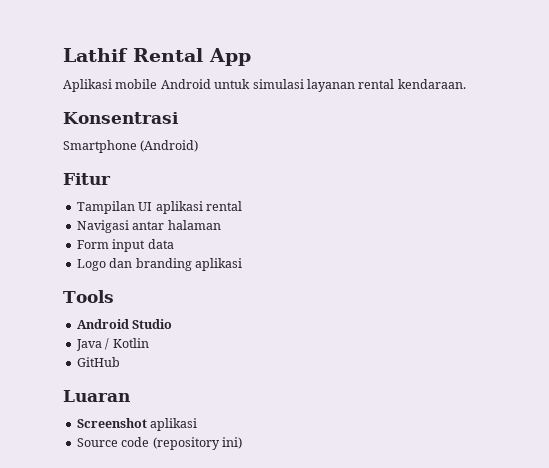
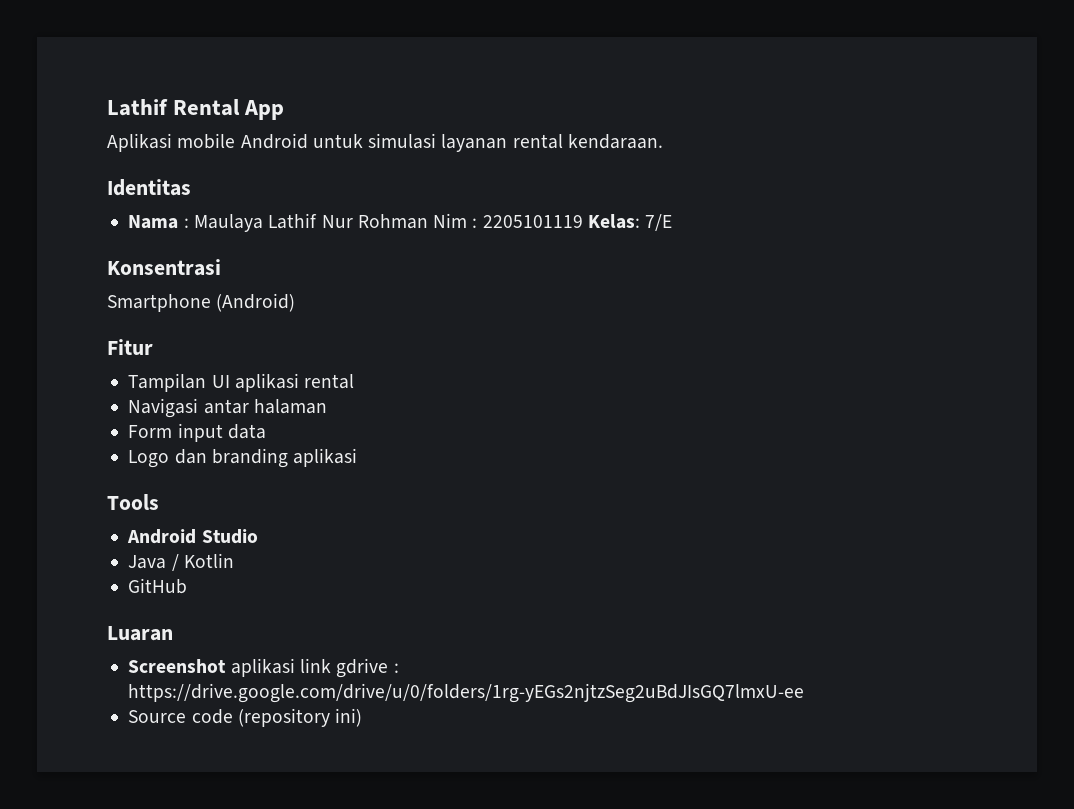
+ Identitas
+ Nama : Maulaya Lathif Nur Rohman Nim : 2205101119 Kelas: 7/E
- Screenshot aplikasi
+ Screenshot aplikasi link gdrive : https://drive.google.com/drive/u/0/folders/1rg-yEGs2njtzSeg2uBdJIsGQ7lmxU-ee

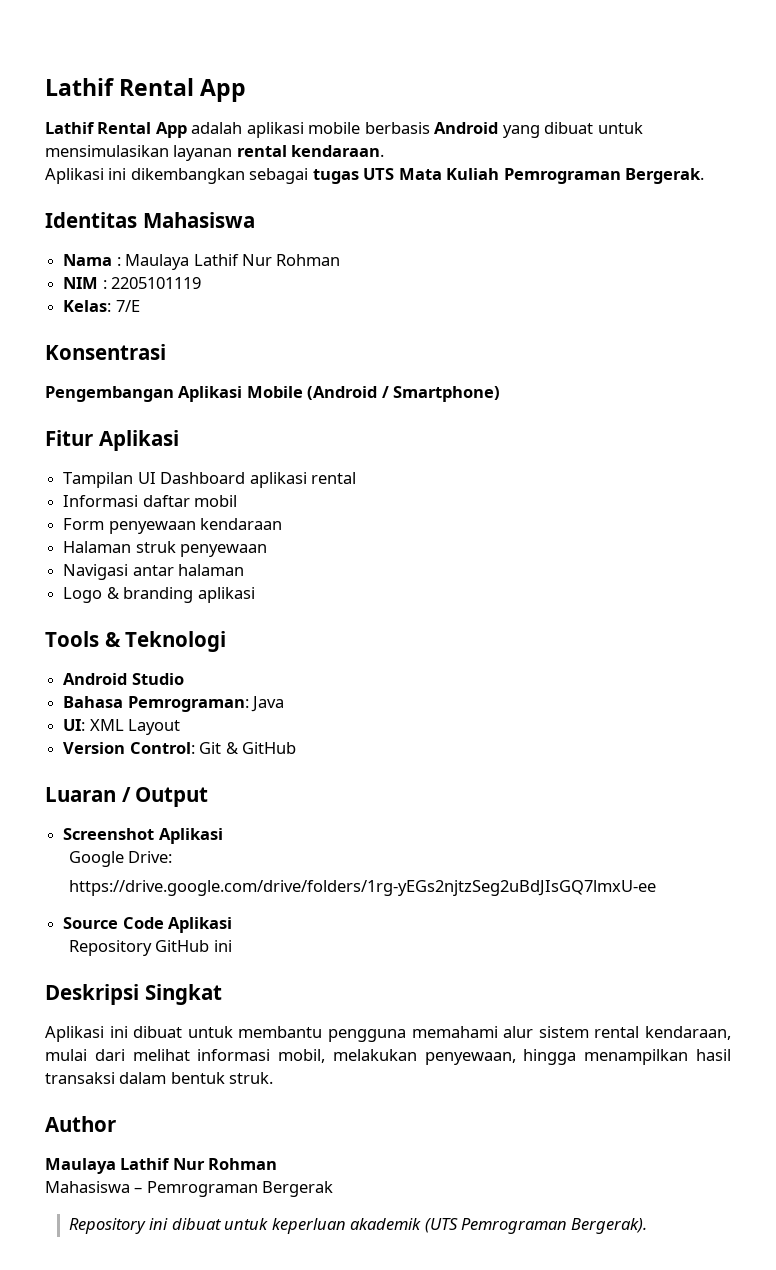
- Aplikasi mobile Android untuk simulasi layanan rental kendaraan.
+ Lathif Rental App adalah aplikasi mobile berbasis Android yang dibuat untuk mensimulasikan layanan rental kendaraan.
+ Aplikasi ini dikembangkan sebagai tugas UTS Mata Kuliah Pemrograman Bergerak.
- Identitas
+ Identitas Mahasiswa
- Nama : Maulaya Lathif Nur Rohman Nim : 2205101119 Kelas: 7/E
+ Nama : Maulaya Lathif Nur Rohman
+ NIM : 2205101119
+ Kelas: 7/E
- Smartphone (Android)
+ Pengembangan Aplikasi Mobile (Android / Smartphone)
- Fitur
+ Fitur Aplikasi
- Tampilan UI aplikasi rental
+ Tampilan UI Dashboard aplikasi rental
+ Informasi daftar mobil
+ Form penyewaan kendaraan
+ Halaman struk penyewaan
- Form input data
- Logo dan branding aplikasi
+ Logo & branding aplikasi
- Tools
+ Tools & Teknologi
- Java / Kotlin
- GitHub
+ Bahasa Pemrograman: Java
+ UI: XML Layout
+ Version Control: Git & GitHub
- Luaran
+ Luaran / Output
- Screenshot aplikasi link gdrive : https://drive.google.com/drive/u/0/folders/1rg-yEGs2njtzSeg2uBdJIsGQ7lmxU-ee
- Source code (repository ini)
+ Screenshot Aplikasi
+ Google Drive:
+ https://drive.google.com/drive/folders/1rg-yEGs2njtzSeg2uBdJIsGQ7lmxU-ee
+ Source Code Aplikasi
+ Repository GitHub ini
+ Deskripsi Singkat
+ Aplikasi ini dibuat untuk membantu pengguna memahami alur sistem rental kendaraan, mulai dari melihat informasi mobil, melakukan penyewaan, hingga menampilkan hasil transaksi dalam bentuk struk.
+ Author
+ Maulaya Lathif Nur Rohman
+ Mahasiswa – Pemrograman Bergerak
+ Repository ini dibuat untuk keperluan akademik (UTS Pemrograman Bergerak).

